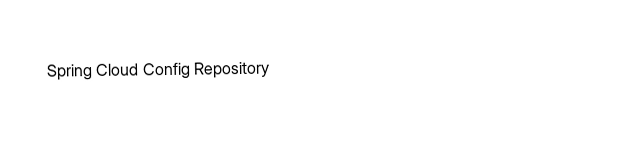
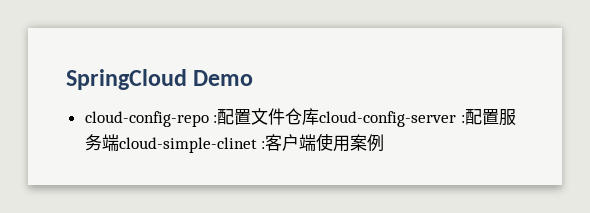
- Spring Cloud Config Repository
+ SpringCloud Demo
+ cloud-config-repo :配置文件仓库cloud-config-server :配置服务端cloud-simple-clinet :客户端使用案例

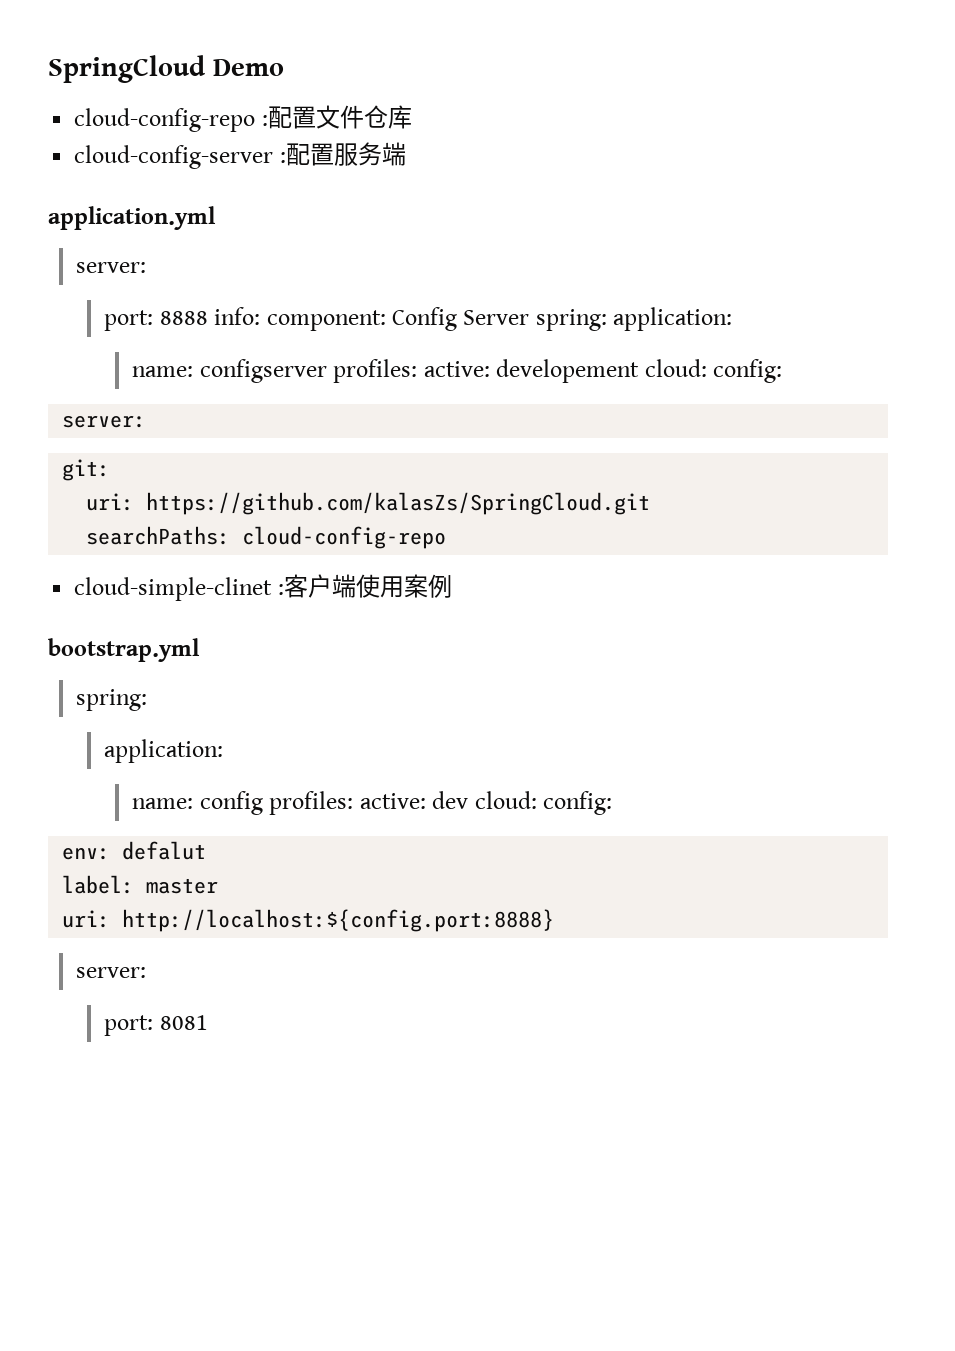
- cloud-config-repo :配置文件仓库cloud-config-server :配置服务端cloud-simple-clinet :客户端使用案例
+ cloud-config-repo :配置文件仓库
+ cloud-config-server :配置服务端
+ application.yml
+ server:
+ port: 8888 info: component: Config Server spring: application:
+ name: configserver profiles: active: developement cloud: config:
+ server:
+ git:
+ uri: https://github.com/kalasZs/SpringCloud.git
+ searchPaths: cloud-config-repo
+ cloud-simple-clinet :客户端使用案例
+ bootstrap.yml
+ spring:
+ application:
+ name: config profiles: active: dev cloud: config:
+ env: defalut
+ label: master
+ uri: http://localhost:${config.port:8888}
+ server:
+ port: 8081

